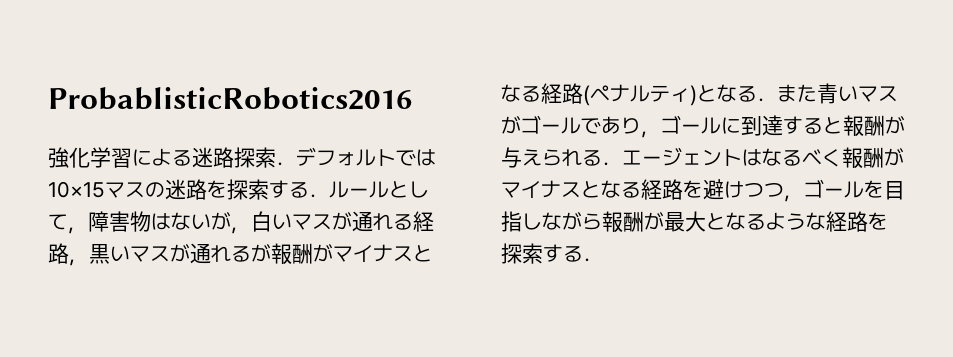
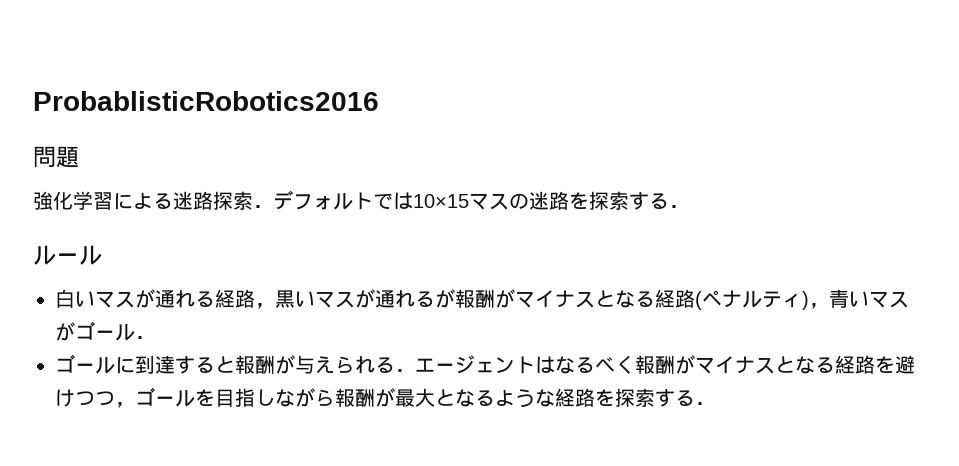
+ 問題
- 強化学習による迷路探索．デフォルトでは10×15マスの迷路を探索する．ルールとして，障害物はないが，白いマスが通れる経路，黒いマスが通れるが報酬がマイナスとなる経路(ペナルティ)となる．また青いマスがゴールであり，ゴールに到達すると報酬が与えられる．エージェントはなるべく報酬がマイナスとなる経路を避けつつ，ゴールを目指しながら報酬が最大となるような経路を探索する．
+ 強化学習による迷路探索．デフォルトでは10×15マスの迷路を探索する．
+ ルール
+ 白いマスが通れる経路，黒いマスが通れるが報酬がマイナスとなる経路(ペナルティ)，青いマスがゴール．
+ ゴールに到達すると報酬が与えられる．エージェントはなるべく報酬がマイナスとなる経路を避けつつ，ゴールを目指しながら報酬が最大となるような経路を探索する．

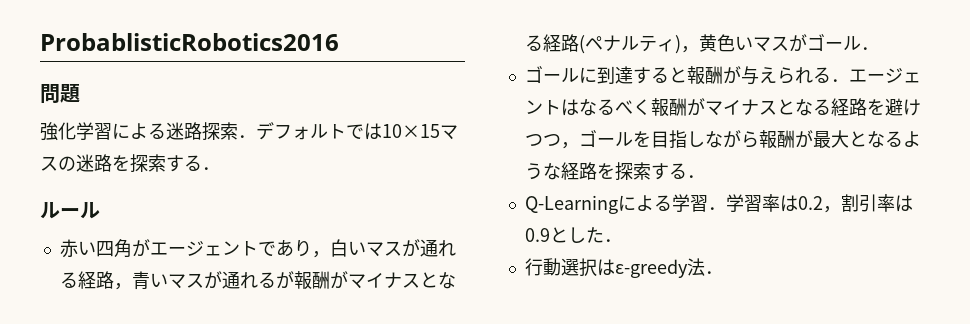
- 白いマスが通れる経路，黒いマスが通れるが報酬がマイナスとなる経路(ペナルティ)，青いマスがゴール．
+ 赤い四角がエージェントであり，白いマスが通れる経路，青いマスが通れるが報酬がマイナスとなる経路(ペナルティ)，黄色いマスがゴール．
+ Q-Learningによる学習．学習率は0.2，割引率は0.9とした．
+ 行動選択はε-greedy法．

